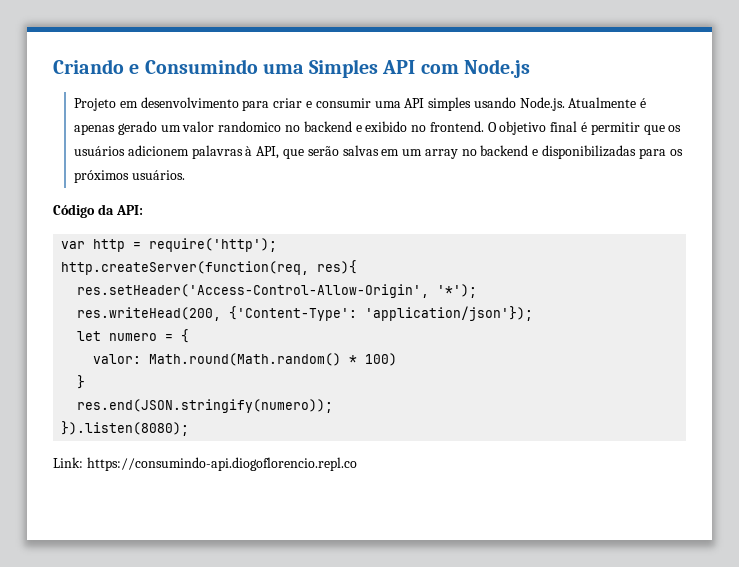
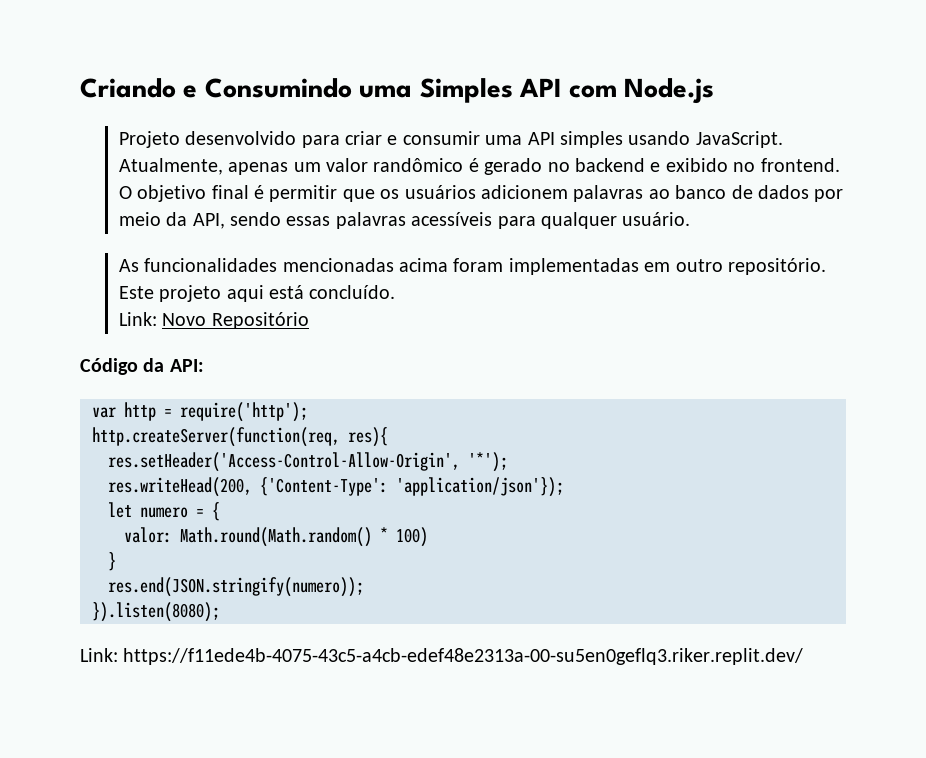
- Projeto em desenvolvimento para criar e consumir uma API simples usando Node.js. Atualmente é apenas gerado um valor randomico no backend e exibido no frontend.
+ Projeto desenvolvido para criar e consumir uma API simples usando JavaScript. Atualmente, apenas um valor randômico é gerado no backend e exibido no frontend.
- O objetivo final é permitir que os usuários adicionem palavras à API, que serão salvas em um array no backend e disponibilizadas para os próximos usuários.
+ O objetivo final é permitir que os usuários adicionem palavras ao banco de dados por meio da API, sendo essas palavras acessíveis para qualquer usuário.
+ As funcionalidades mencionadas acima foram implementadas em outro repositório. Este projeto aqui está concluído.
+ Link: Novo Repositório
- Link: https://consumindo-api.diogoflorencio.repl.co
+ Link: https://f11ede4b-4075-43c5-a4cb-edef48e2313a-00-su5en0geflq3.riker.replit.dev/

